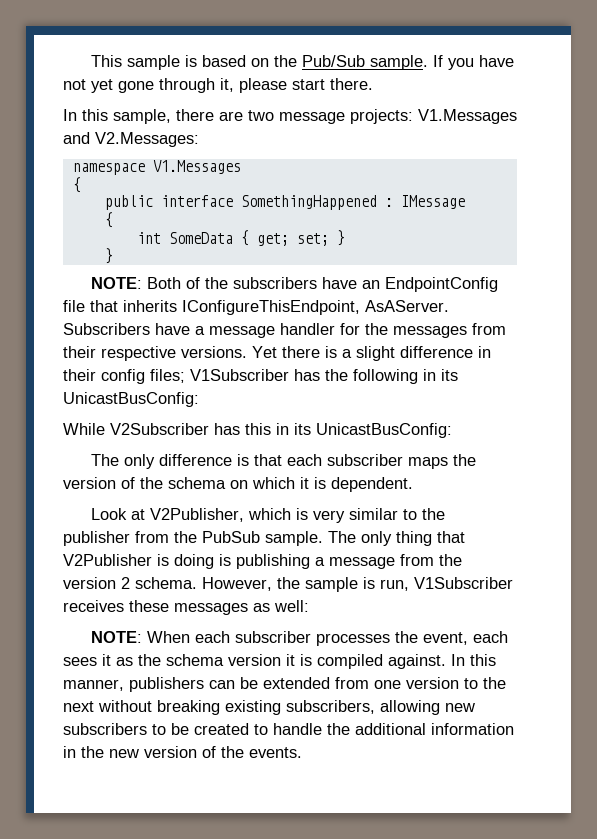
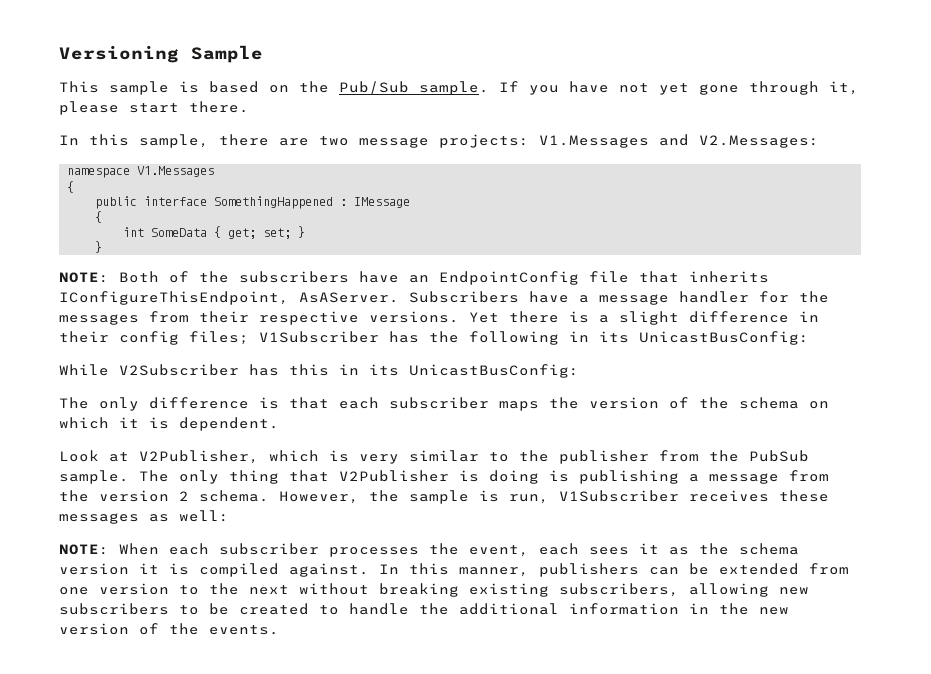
+ Versioning Sample

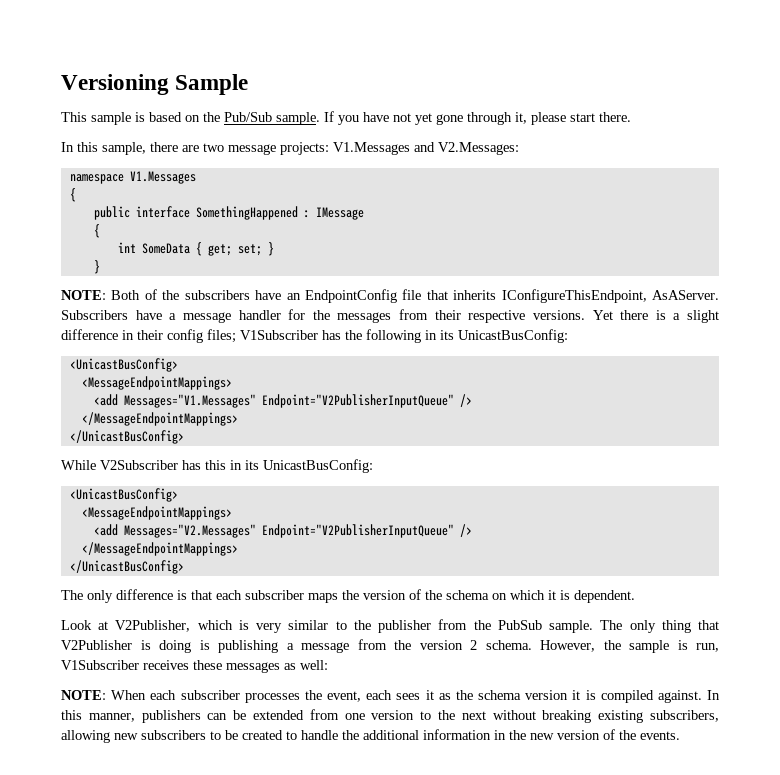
  Yet there is a slight difference in their config files; V1Subscriber has the following in its UnicastBusConfig:
+ <UnicastBusConfig>
+ <MessageEndpointMappings>
+ <add Messages="V1.Messages" Endpoint="V2PublisherInputQueue" />
+ </MessageEndpointMappings>
+ </UnicastBusConfig>
  While V2Subscriber has this in its UnicastBusConfig:
+ <UnicastBusConfig>
+ <MessageEndpointMappings>
+ <add Messages="V2.Messages" Endpoint="V2PublisherInputQueue" />
+ </MessageEndpointMappings>
+ </UnicastBusConfig>

